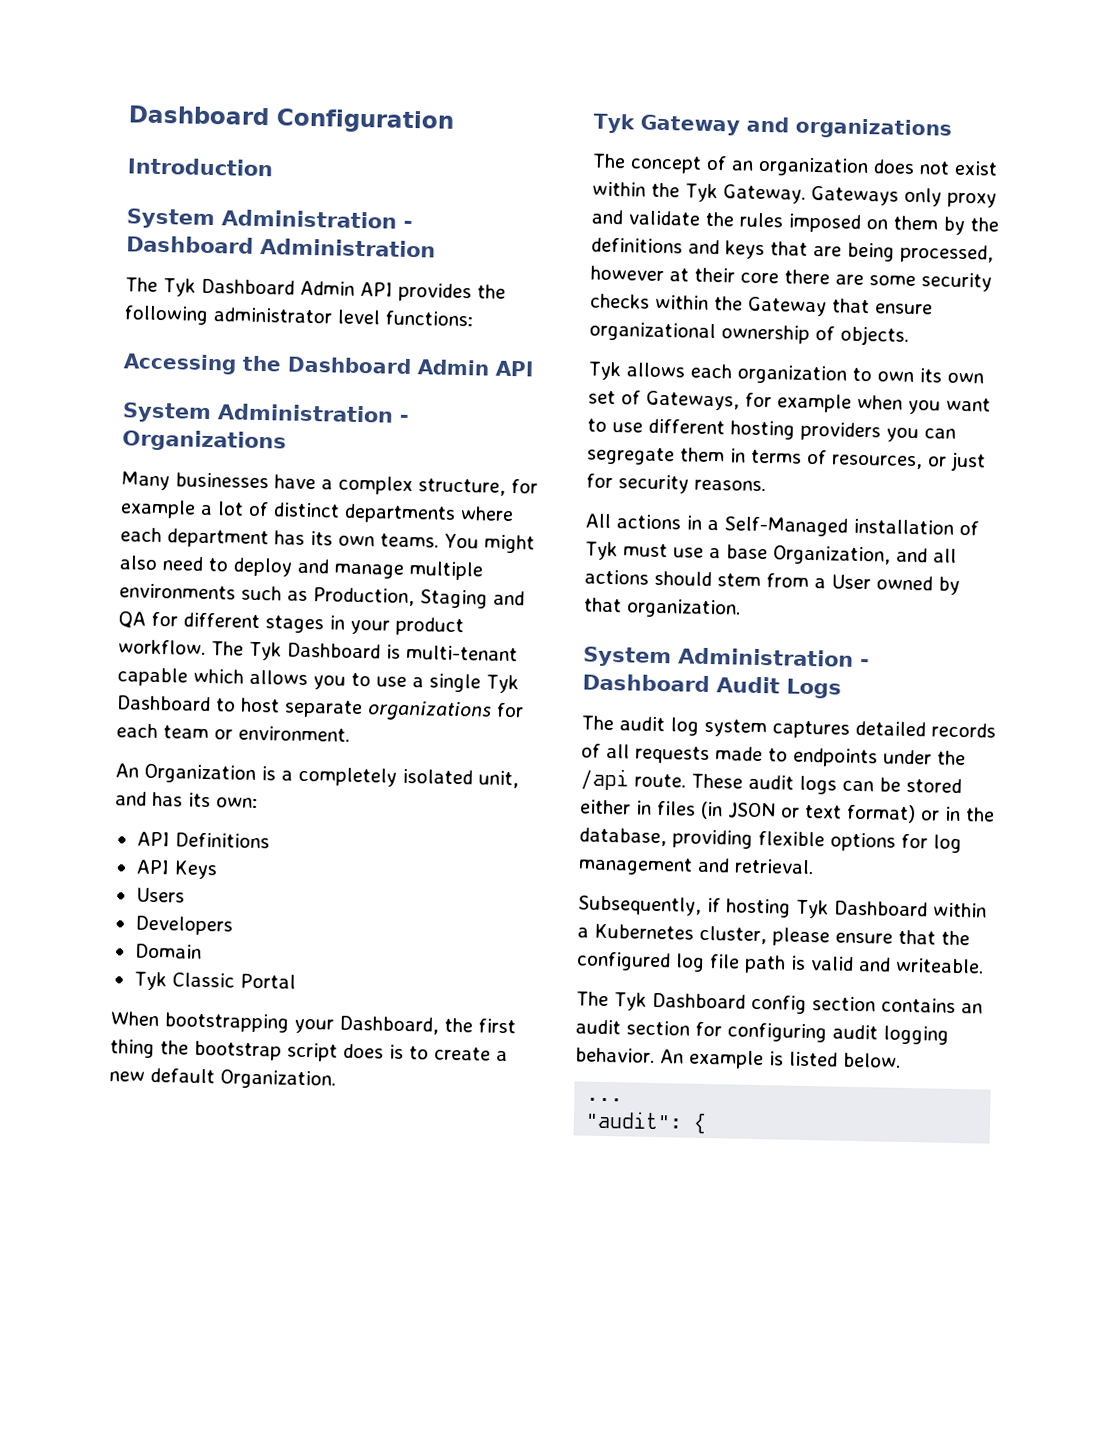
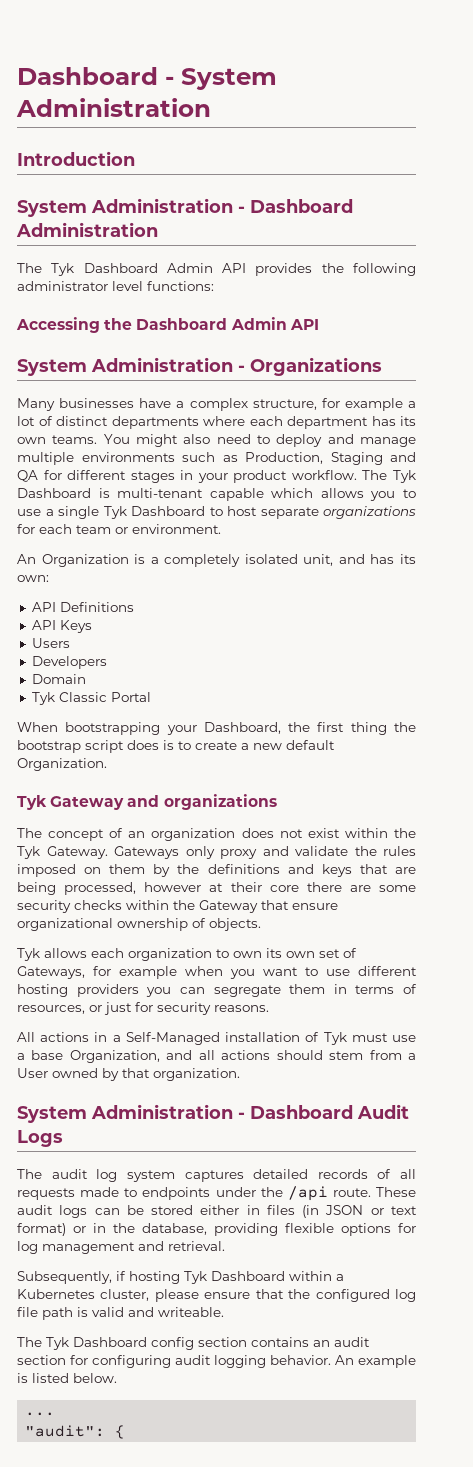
- Dashboard Configuration
+ Dashboard - System Administration

